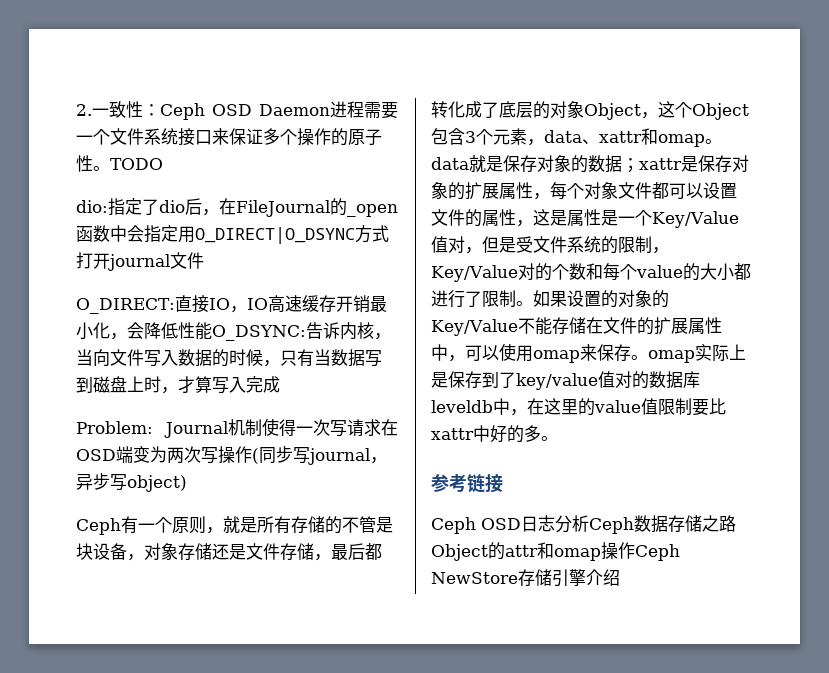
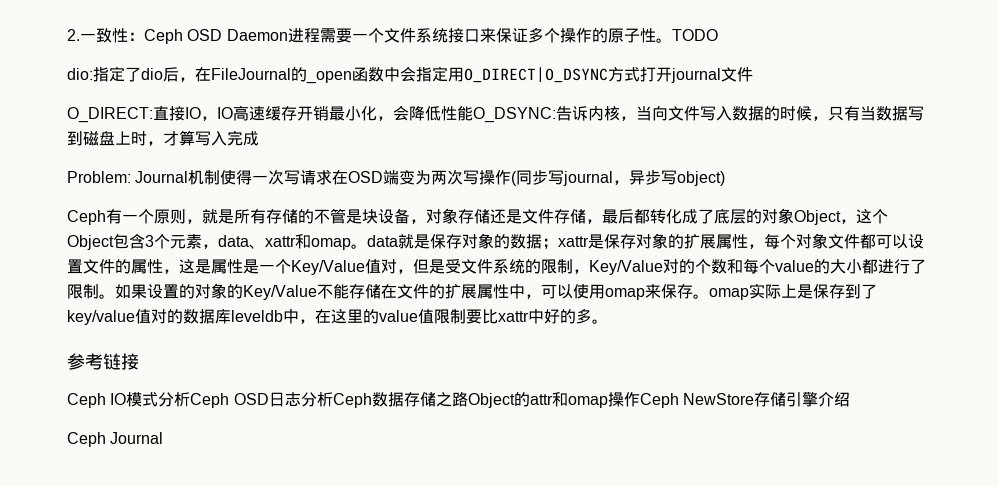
- Ceph OSD日志分析Ceph数据存储之路Object的attr和omap操作Ceph NewStore存储引擎介绍
+ Ceph IO模式分析Ceph OSD日志分析Ceph数据存储之路Object的attr和omap操作Ceph NewStore存储引擎介绍
+ Ceph Journal

